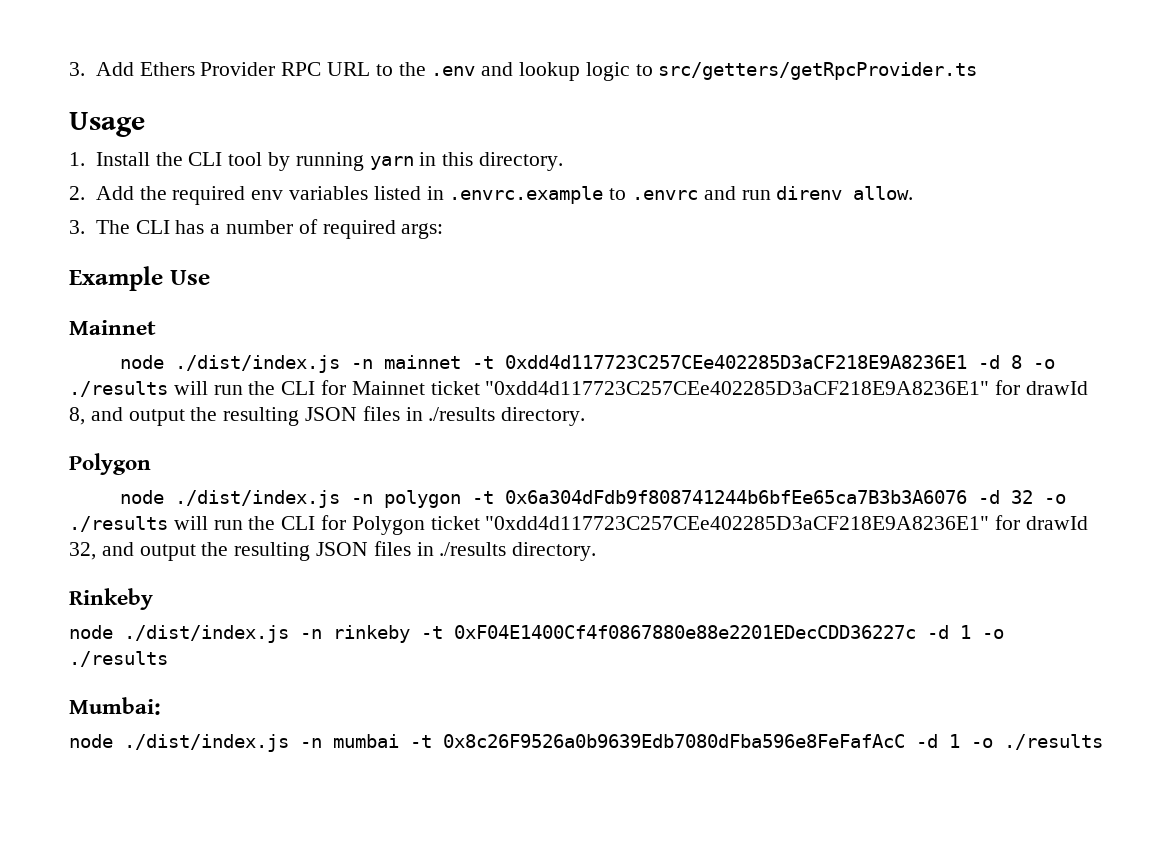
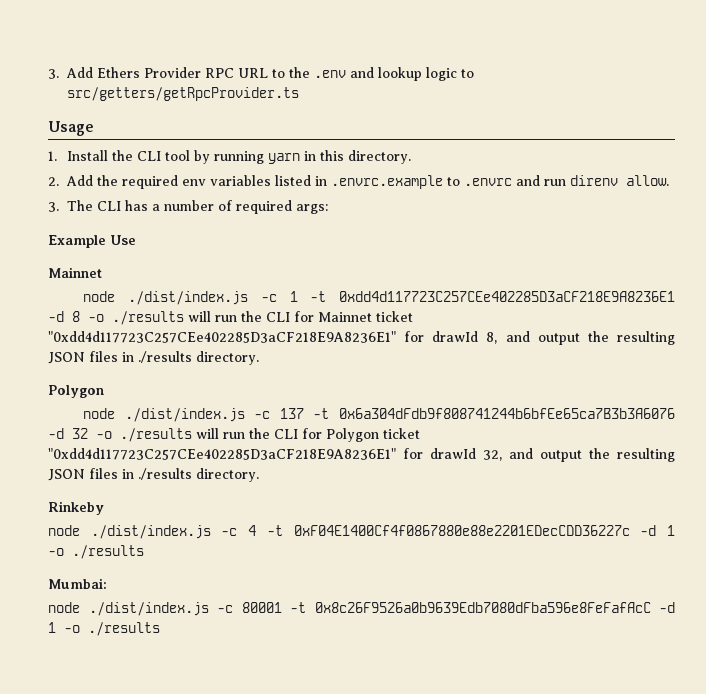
- node ./dist/index.js -n mainnet -t 0xdd4d117723C257CEe402285D3aCF218E9A8236E1 -d 8 -o ./results will run the CLI for Mainnet ticket "0xdd4d117723C257CEe402285D3aCF218E9A8236E1" for drawId 8, and output the resulting JSON files in ./results directory.
+ node ./dist/index.js -c 1 -t 0xdd4d117723C257CEe402285D3aCF218E9A8236E1 -d 8 -o ./results will run the CLI for Mainnet ticket "0xdd4d117723C257CEe402285D3aCF218E9A8236E1" for drawId 8, and output the resulting JSON files in ./results directory.
- node ./dist/index.js -n polygon -t 0x6a304dFdb9f808741244b6bfEe65ca7B3b3A6076 -d 32 -o ./results will run the CLI for Polygon ticket "0xdd4d117723C257CEe402285D3aCF218E9A8236E1" for drawId 32, and output the resulting JSON files in ./results directory.
+ node ./dist/index.js -c 137 -t 0x6a304dFdb9f808741244b6bfEe65ca7B3b3A6076 -d 32 -o ./results will run the CLI for Polygon ticket "0xdd4d117723C257CEe402285D3aCF218E9A8236E1" for drawId 32, and output the resulting JSON files in ./results directory.
- node ./dist/index.js -n rinkeby -t 0xF04E1400Cf4f0867880e88e2201EDecCDD36227c -d 1 -o ./results
+ node ./dist/index.js -c 4 -t 0xF04E1400Cf4f0867880e88e2201EDecCDD36227c -d 1 -o ./results
- node ./dist/index.js -n mumbai -t 0x8c26F9526a0b9639Edb7080dFba596e8FeFafAcC -d 1 -o ./results
+ node ./dist/index.js -c 80001 -t 0x8c26F9526a0b9639Edb7080dFba596e8FeFafAcC -d 1 -o ./results

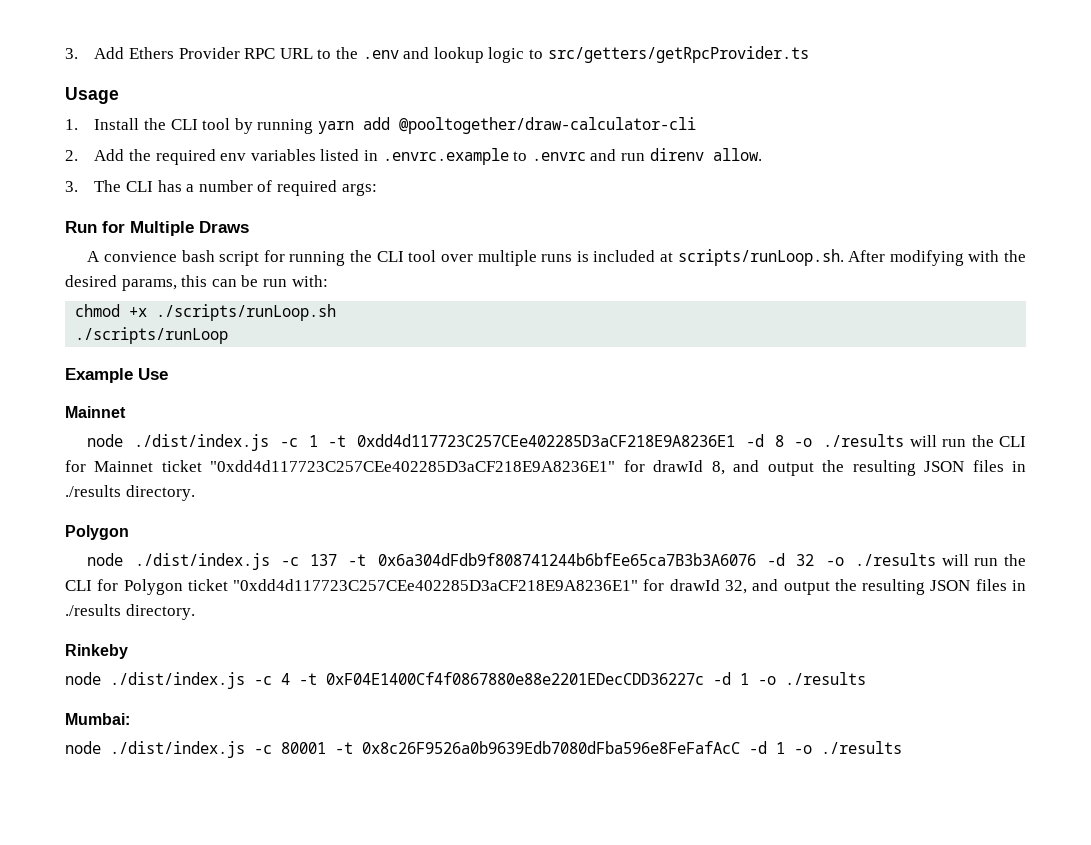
- 1. Install the CLI tool by running yarn in this directory.
+ 1. Install the CLI tool by running yarn add @pooltogether/draw-calculator-cli
+ Run for Multiple Draws
+ A convience bash script for running the CLI tool over multiple runs is included at scripts/runLoop.sh. After modifying with the desired params, this can be run with:
+ chmod +x ./scripts/runLoop.sh
+ ./scripts/runLoop

